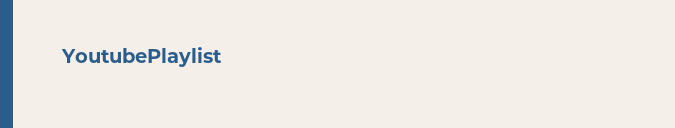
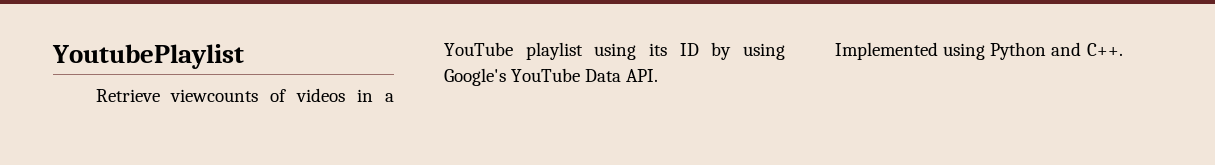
+ Retrieve viewcounts of videos in a YouTube playlist using its ID by using Google's YouTube Data API.
+ Implemented using Python and C++.

